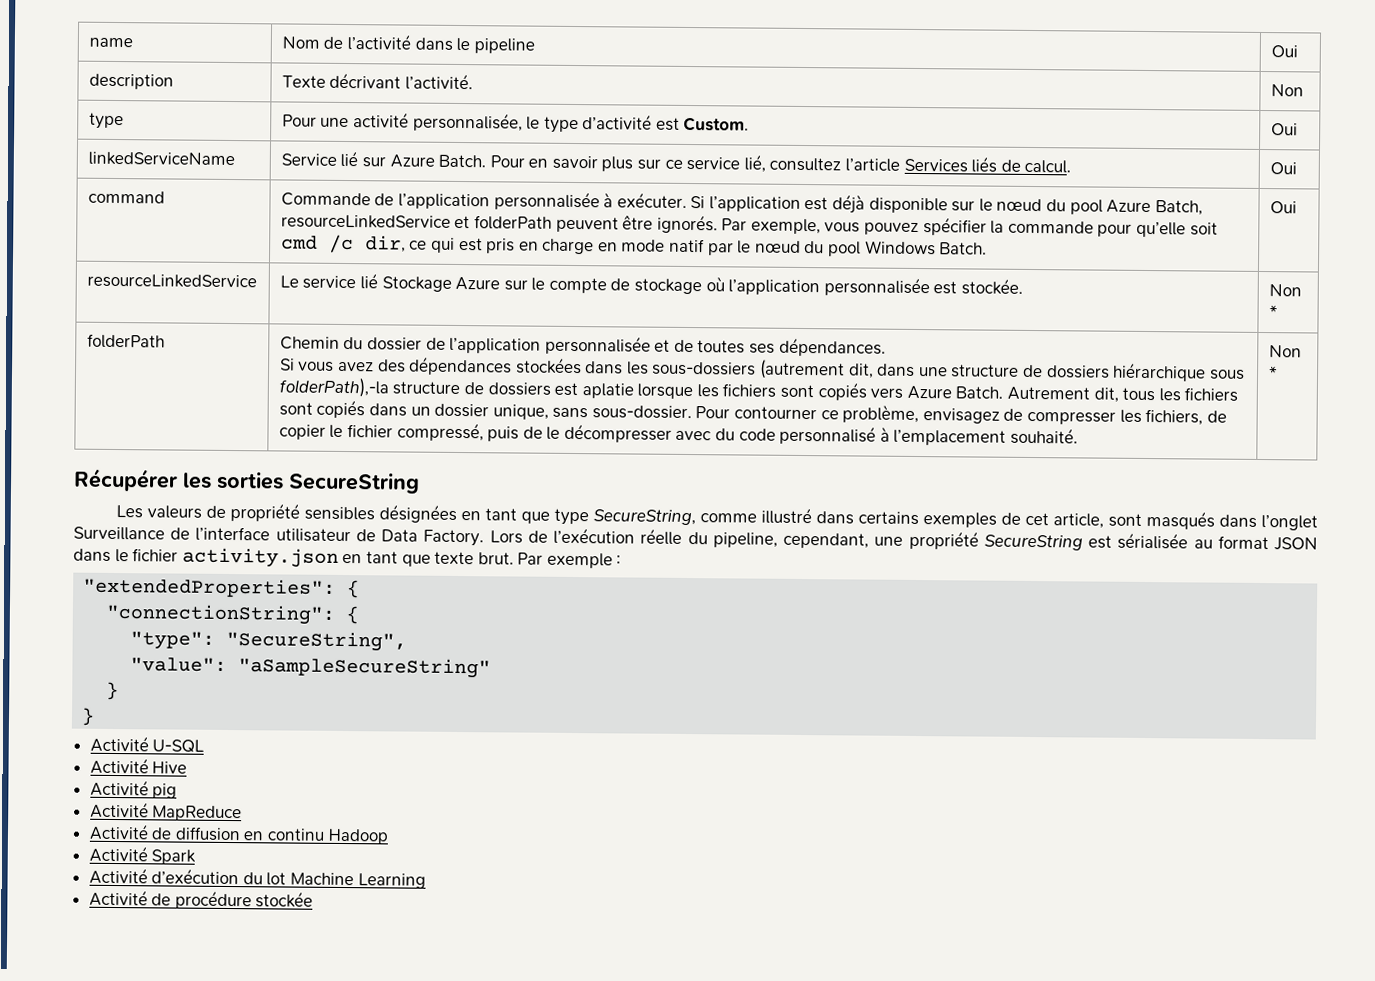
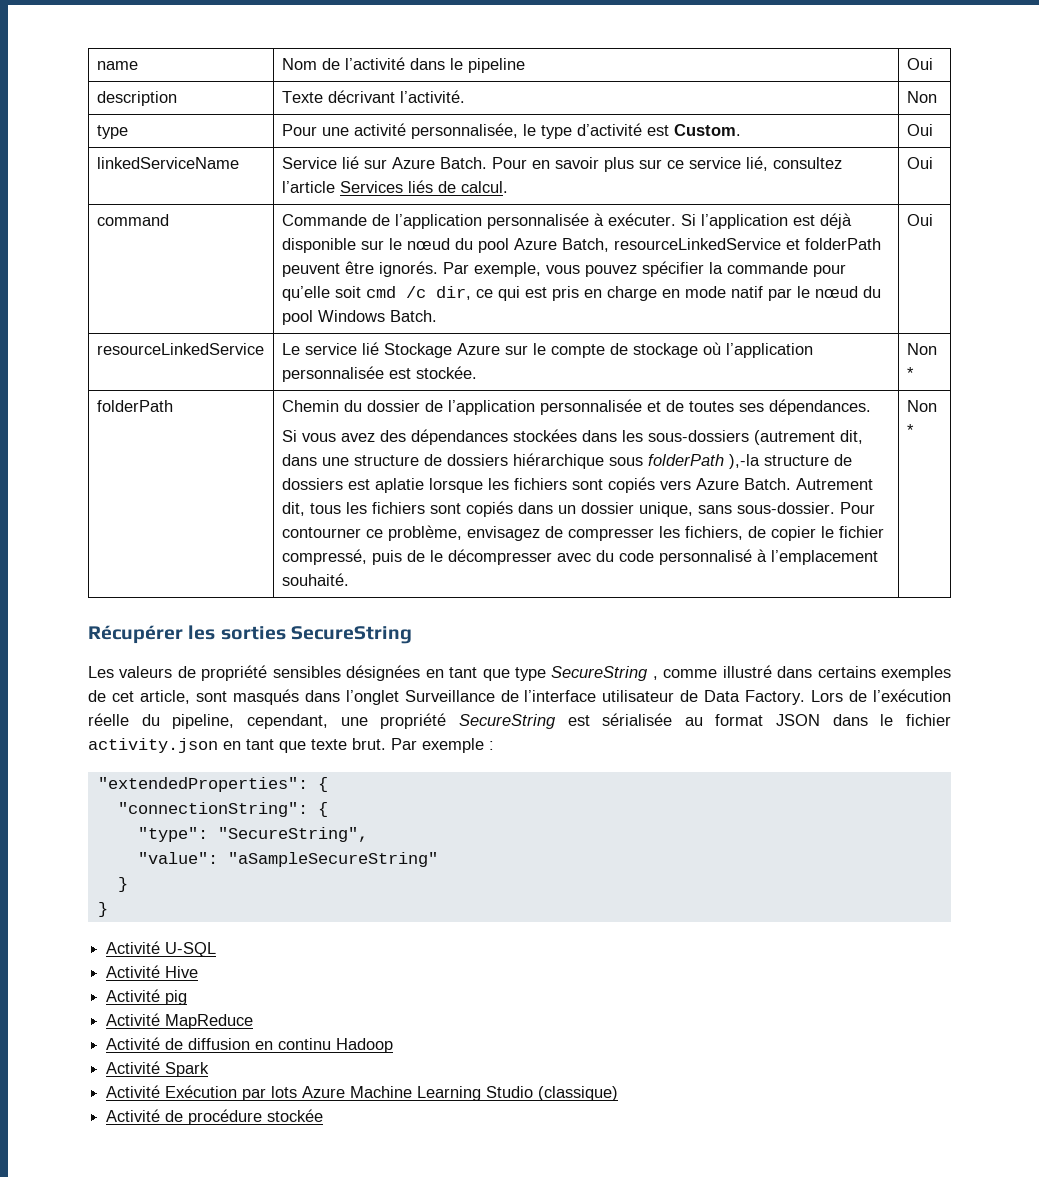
- Si vous avez des dépendances stockées dans les sous-dossiers (autrement dit, dans une structure de dossiers hiérarchique sous folderPath),-la structure de dossiers est aplatie lorsque les fichiers sont copiés vers Azure Batch.
+ Si vous avez des dépendances stockées dans les sous-dossiers (autrement dit, dans une structure de dossiers hiérarchique sous folderPath ),-la structure de dossiers est aplatie lorsque les fichiers sont copiés vers Azure Batch.
- Les valeurs de propriété sensibles désignées en tant que type SecureString, comme illustré dans certains exemples de cet article, sont masqués dans l’onglet Surveillance de l’interface utilisateur de Data Factory.
+ Les valeurs de propriété sensibles désignées en tant que type SecureString , comme illustré dans certains exemples de cet article, sont masqués dans l’onglet Surveillance de l’interface utilisateur de Data Factory.
- Activité d’exécution du lot Machine Learning
+ Activité Exécution par lots Azure Machine Learning Studio (classique)

